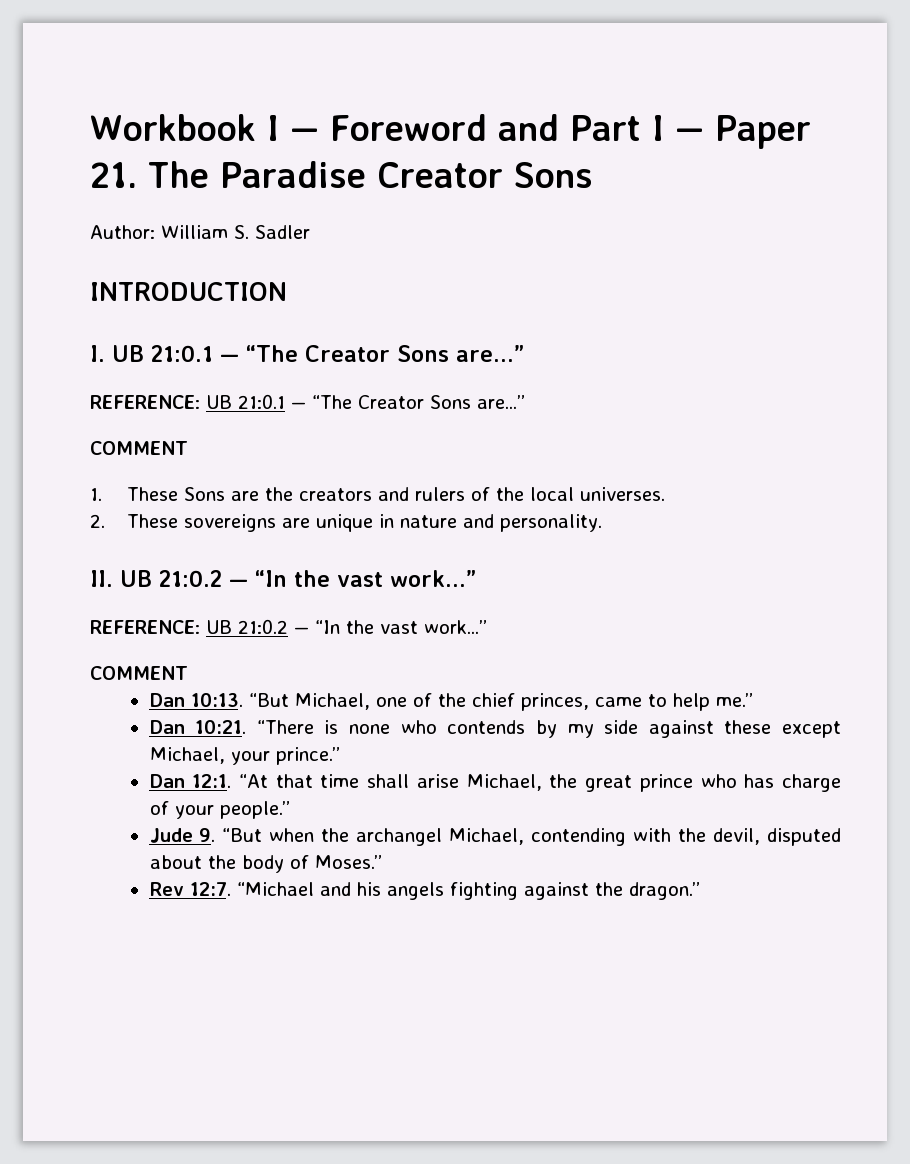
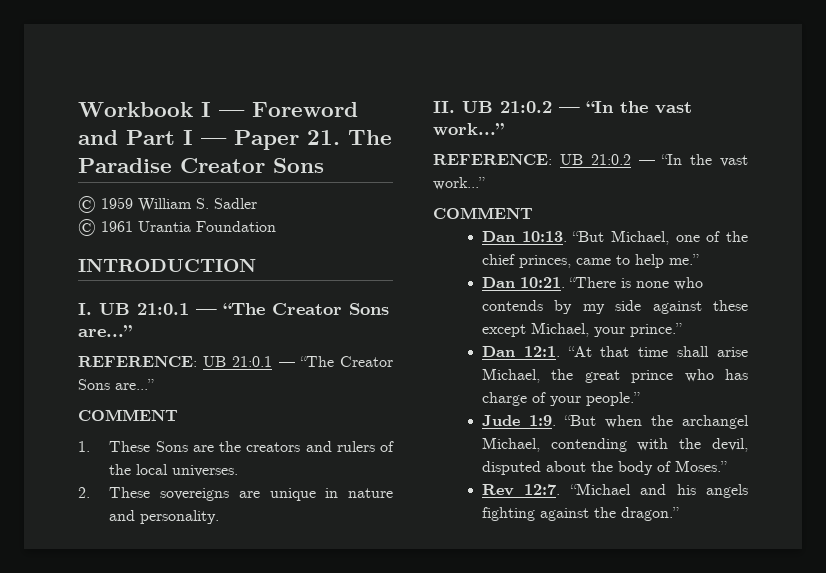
- Author: William S. Sadler
+ © 1959 William S. Sadler
+ © 1961 Urantia Foundation
- Jude 9. “But when the archangel Michael, contending with the devil, disputed about the body of Moses.”
+ Jude 1:9. “But when the archangel Michael, contending with the devil, disputed about the body of Moses.”

